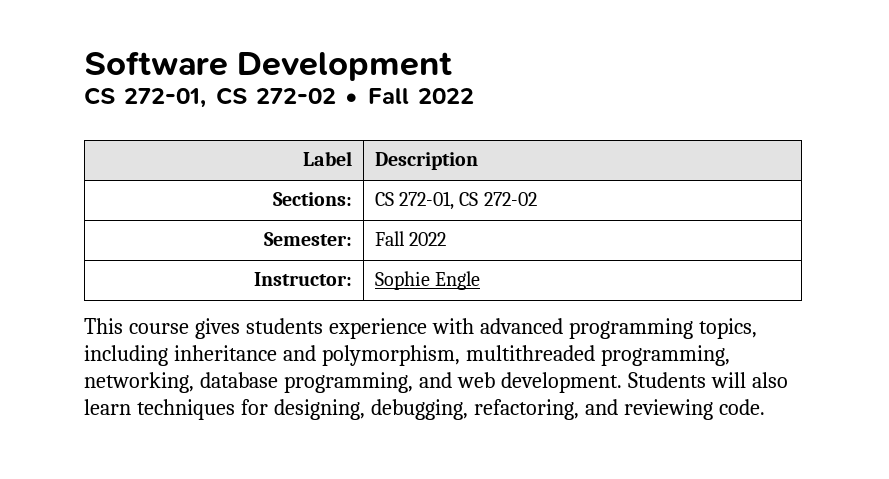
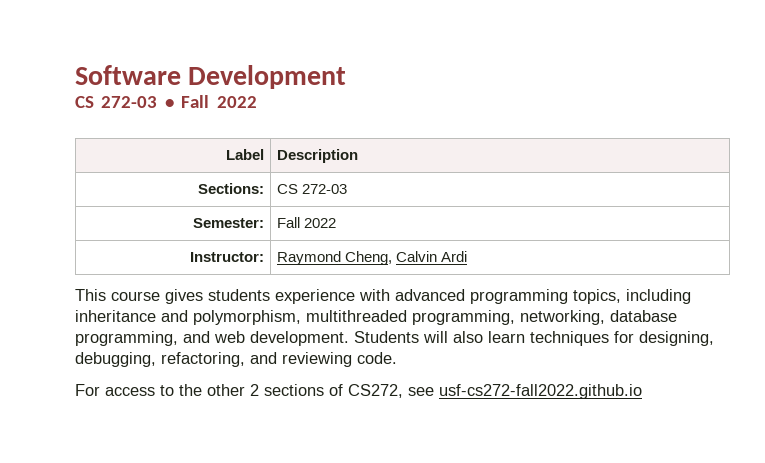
- CS 272-01, CS 272-02 • Fall 2022
+ CS 272-03 • Fall 2022
- Sections: | CS 272-01, CS 272-02
+ Sections: | CS 272-03
- Instructor: | Sophie Engle
+ Instructor: | Raymond Cheng, Calvin Ardi
+ For access to the other 2 sections of CS272, see usf-cs272-fall2022.github.io

